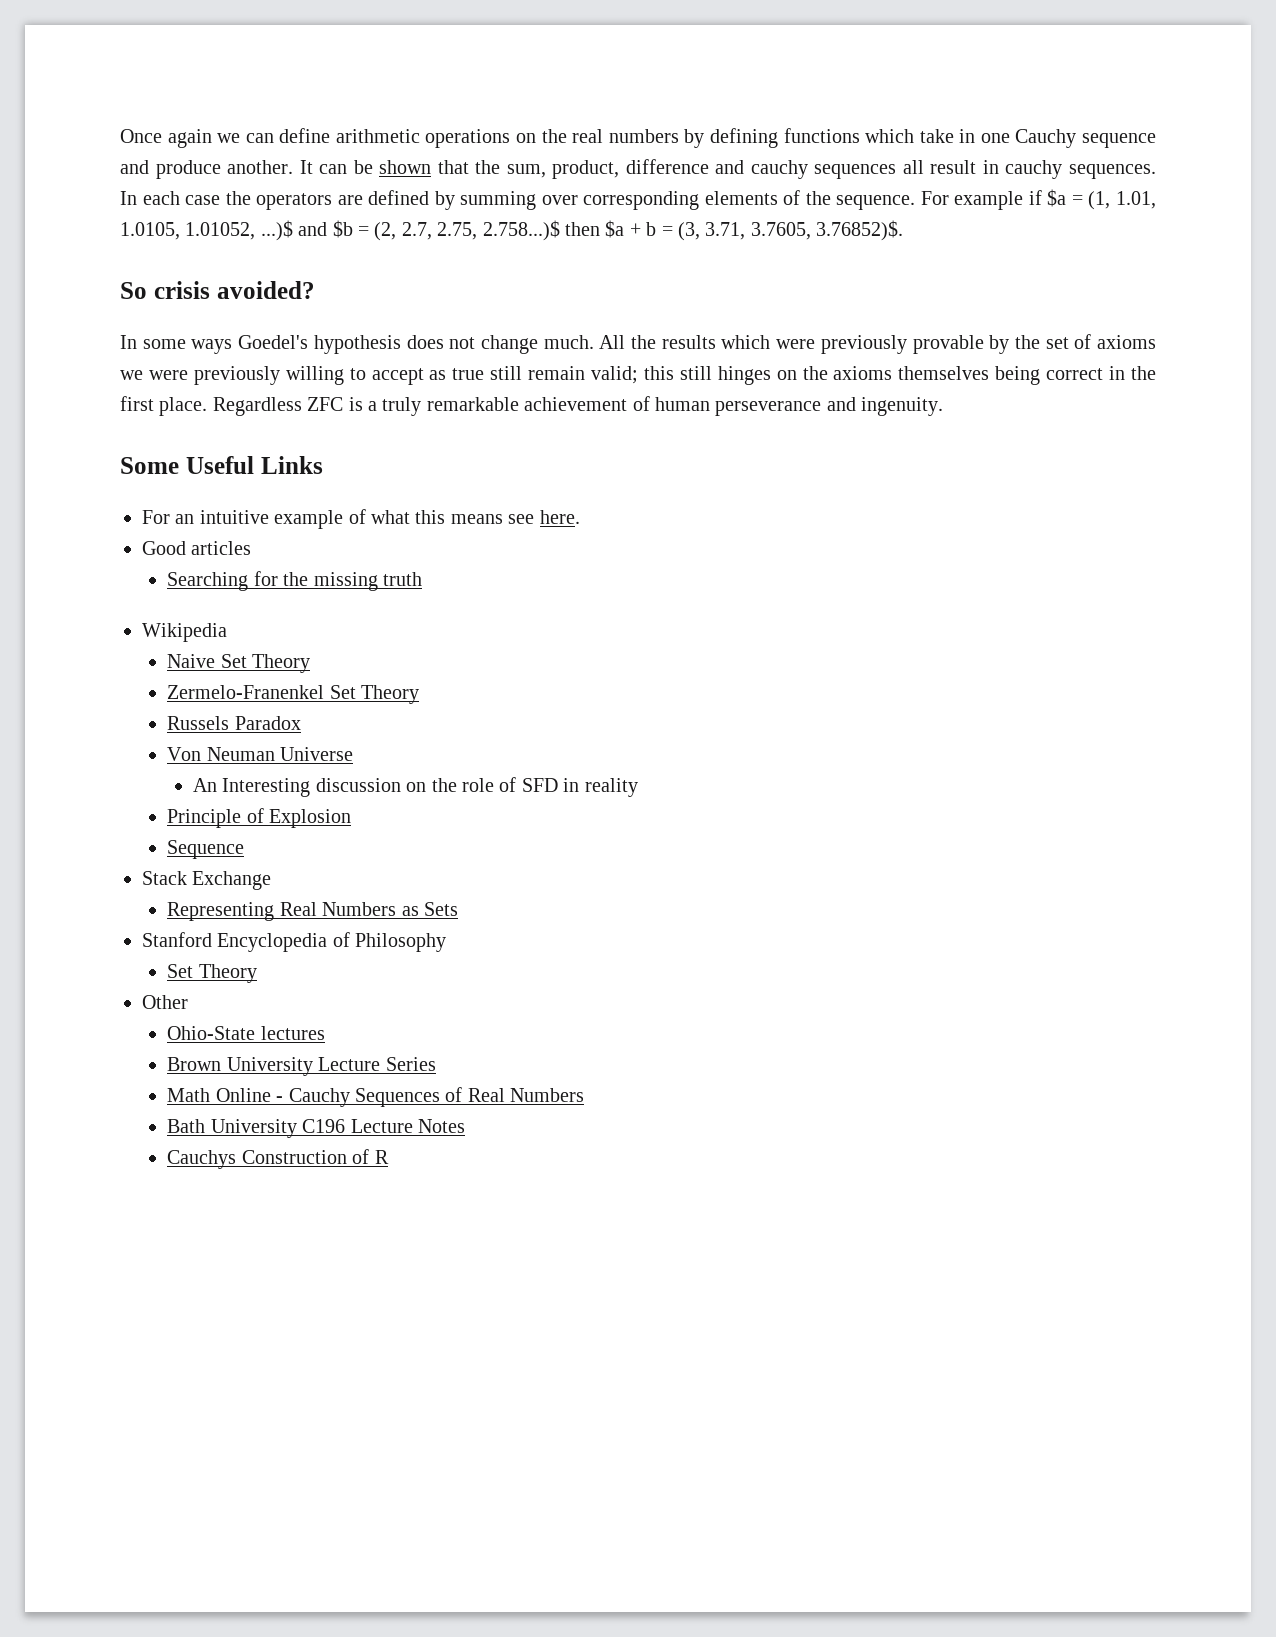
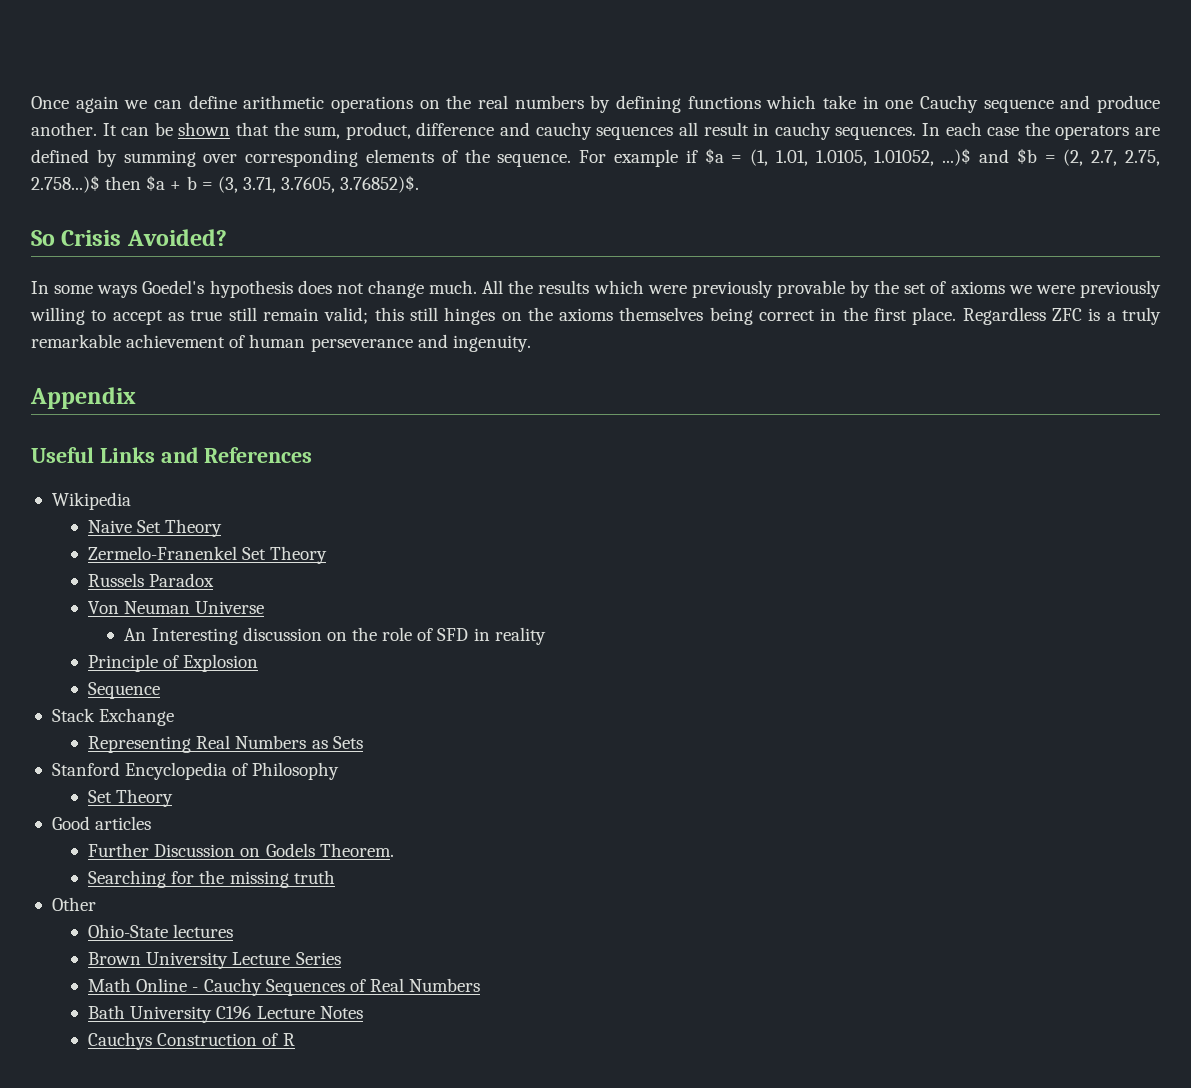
- So crisis avoided?
+ So Crisis Avoided?
- Some Useful Links
- For an intuitive example of what this means see here.
- Good articles
- Searching for the missing truth
+ Appendix
+ Useful Links and References
+ Good articles
+ Further Discussion on Godels Theorem.
+ Searching for the missing truth

